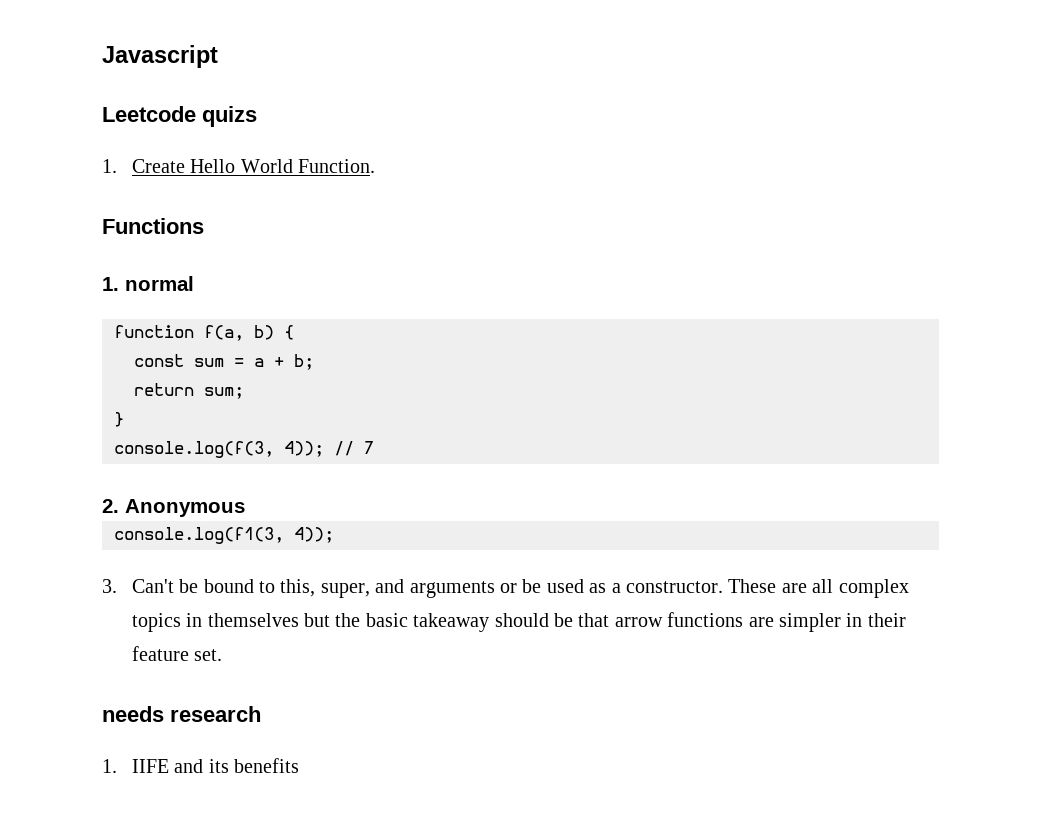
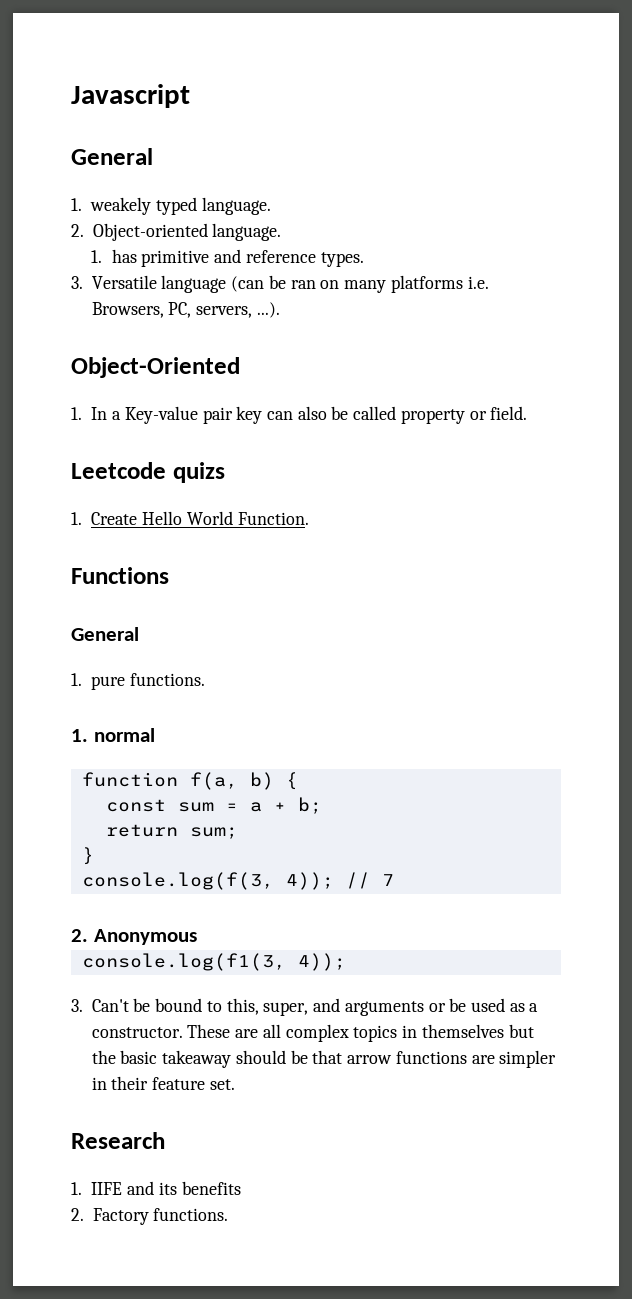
  Javascript
+ General
+ 1. weakely typed language.
+ 2. Object-oriented language.
+ 1. has primitive and reference types.
+ 3. Versatile language (can be ran on many platforms i.e. Browsers, PC, servers, ...).
+ Object-Oriented
+ 1. In a Key-value pair key can also be called property or field.
  Functions
+ General
+ 1. pure functions.
- needs research
+ Research
+ 2. Factory functions.

